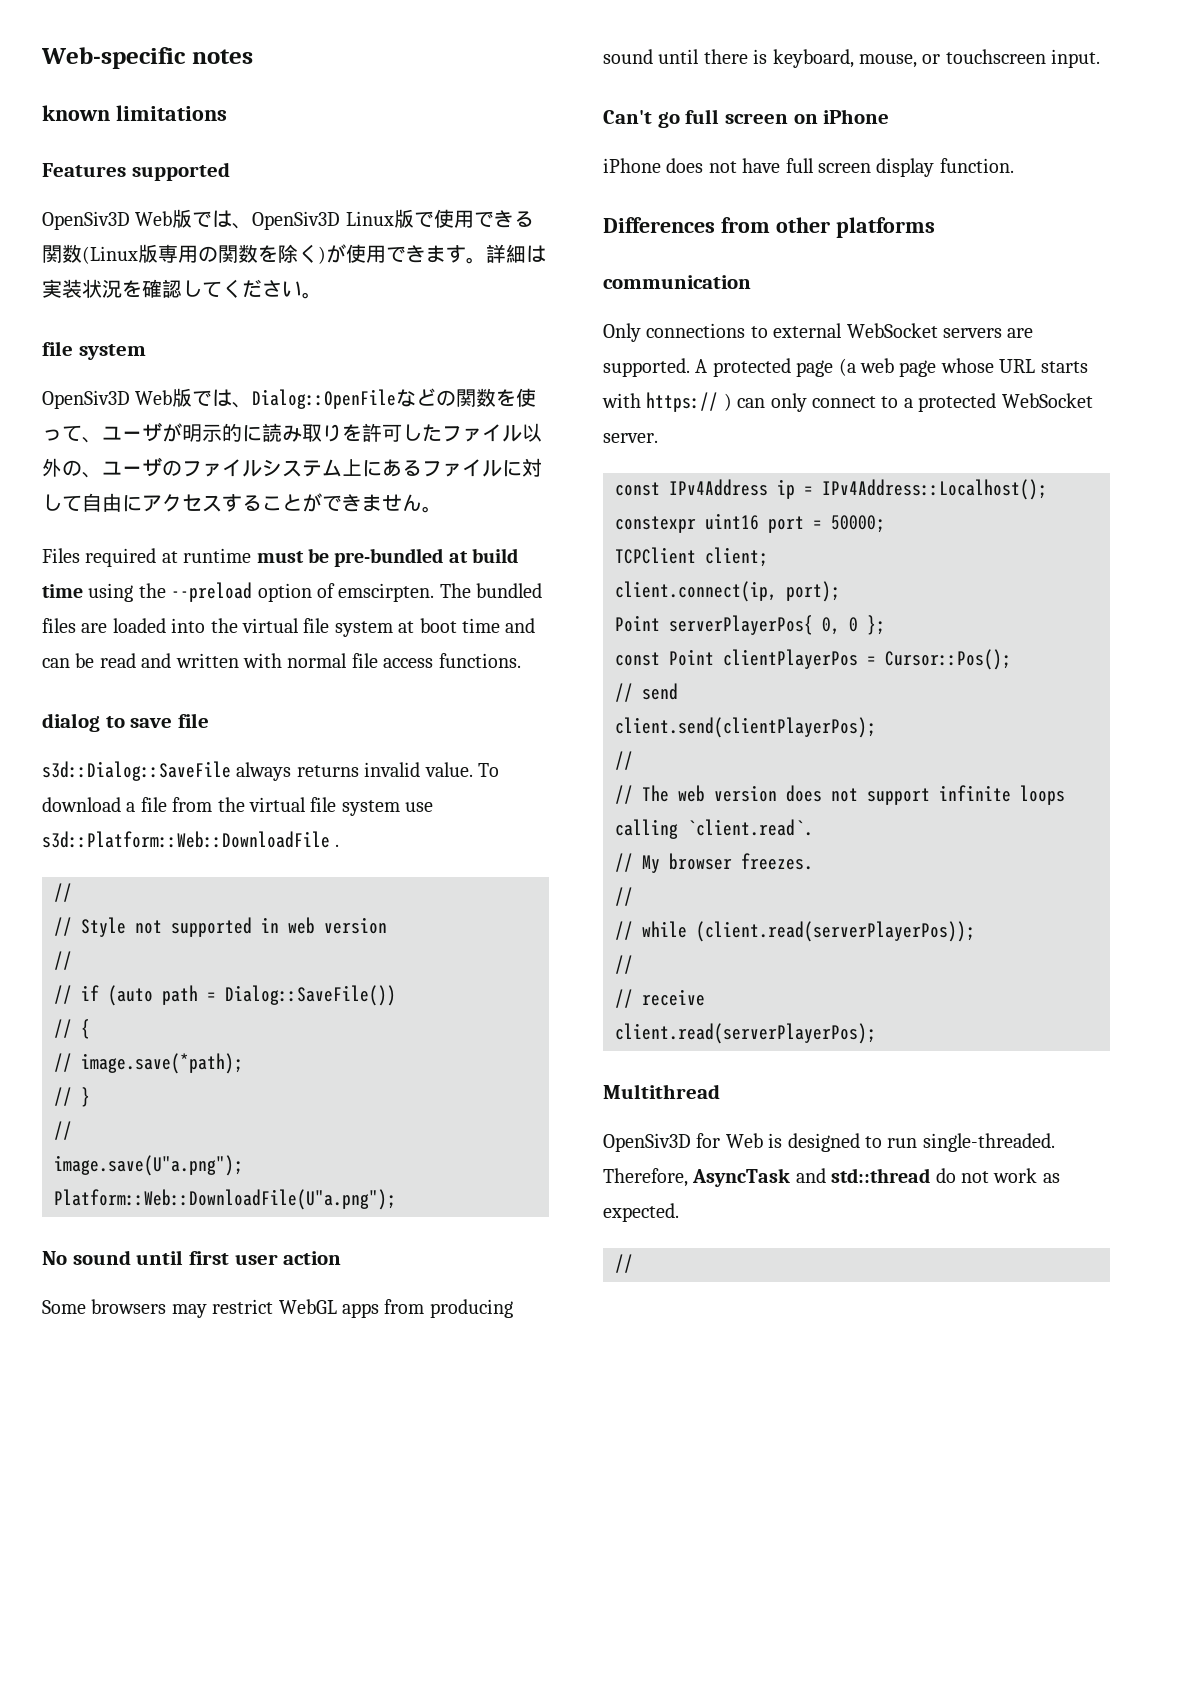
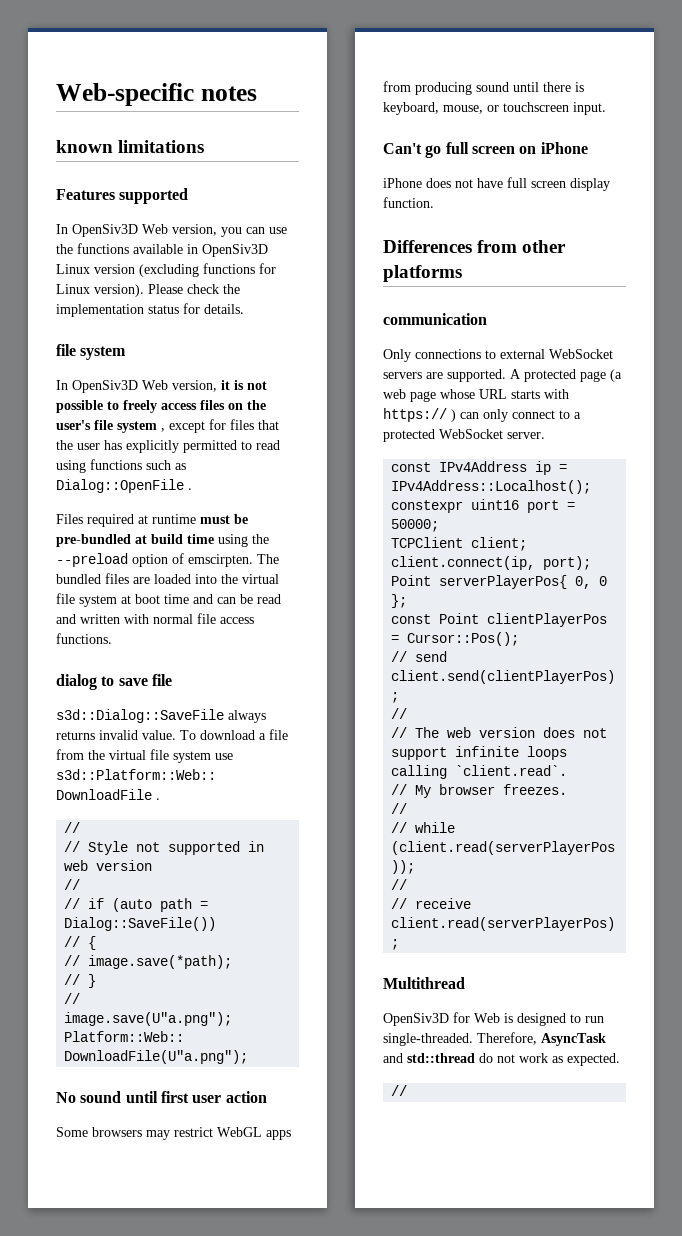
- OpenSiv3D Web版では、OpenSiv3D Linux版で使用できる関数(Linux版専用の関数を除く)が使用できます。詳細は実装状況を確認してください。
+ In OpenSiv3D Web version, you can use the functions available in OpenSiv3D Linux version (excluding functions for Linux version). Please check the implementation status for details.
- OpenSiv3D Web版では、Dialog::OpenFileなどの関数を使って、ユーザが明示的に読み取りを許可したファイル以外の、ユーザのファイルシステム上にあるファイルに対して自由にアクセスすることができません。
+ In OpenSiv3D Web version, it is not possible to freely access files on the user's file system , except for files that the user has explicitly permitted to read using functions such as Dialog::OpenFile .

